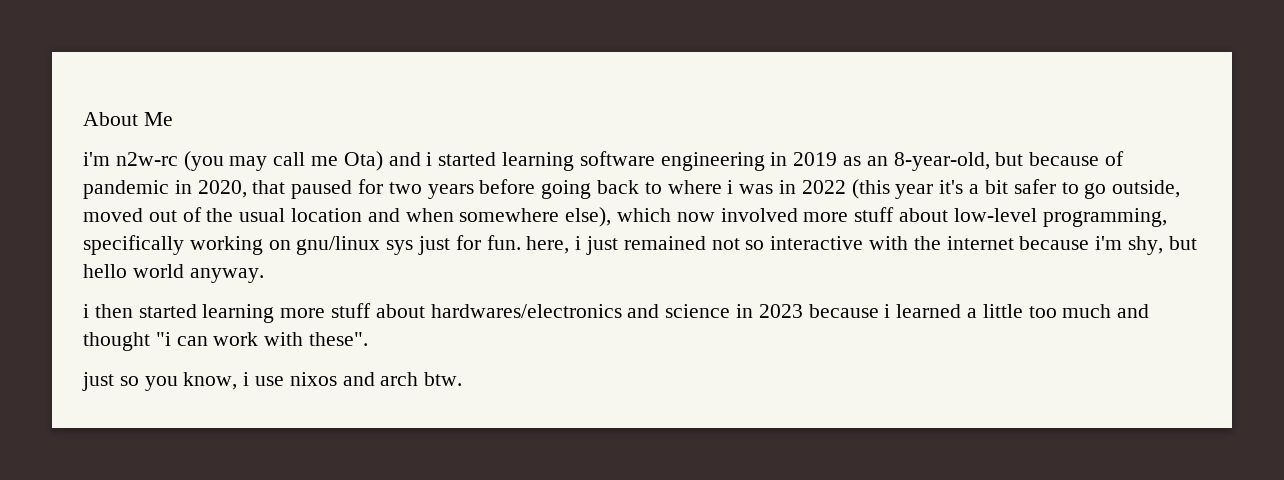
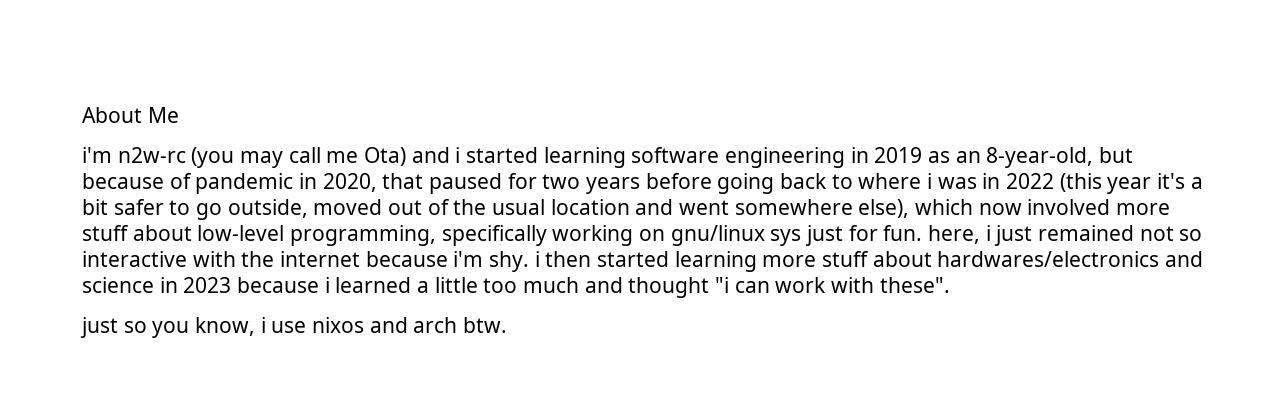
- i'm n2w-rc (you may call me Ota) and i started learning software engineering in 2019 as an 8-year-old, but because of pandemic in 2020, that paused for two years before going back to where i was in 2022 (this year it's a bit safer to go outside, moved out of the usual location and when somewhere else), which now involved more stuff about low-level programming, specifically working on gnu/linux sys just for fun. here, i just remained not so interactive with the internet because i'm shy, but hello world anyway.
- i then started learning more stuff about hardwares/electronics and science in 2023 because i learned a little too much and thought "i can work with these".
+ i'm n2w-rc (you may call me Ota) and i started learning software engineering in 2019 as an 8-year-old, but because of pandemic in 2020, that paused for two years before going back to where i was in 2022 (this year it's a bit safer to go outside, moved out of the usual location and went somewhere else), which now involved more stuff about low-level programming, specifically working on gnu/linux sys just for fun. here, i just remained not so interactive with the internet because i'm shy. i then started learning more stuff about hardwares/electronics and science in 2023 because i learned a little too much and thought "i can work with these".

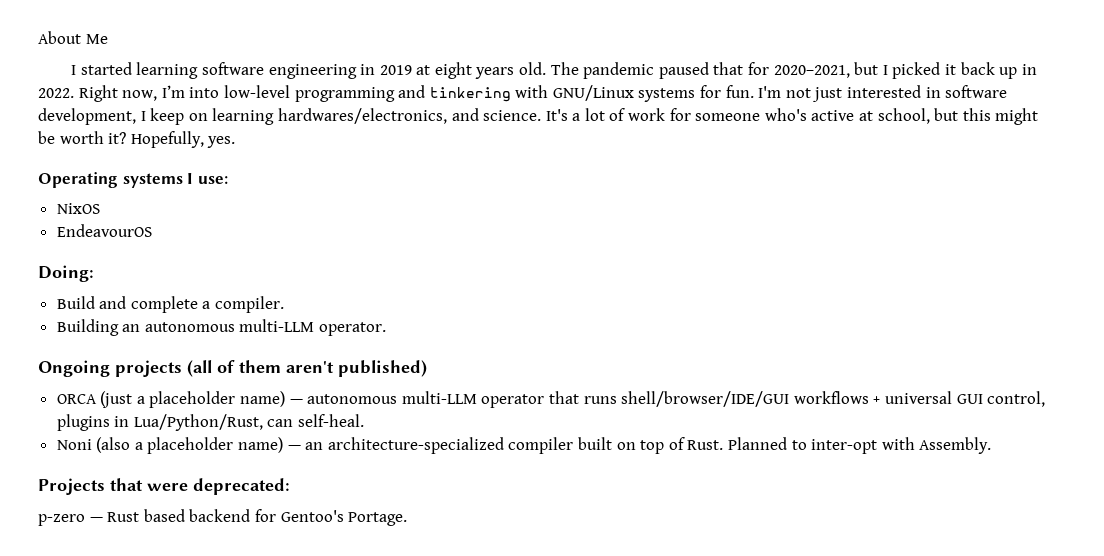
- i'm n2w-rc (you may call me Ota) and i started learning software engineering in 2019 as an 8-year-old, but because of pandemic in 2020, that paused for two years before going back to where i was in 2022 (this year it's a bit safer to go outside, moved out of the usual location and went somewhere else), which now involved more stuff about low-level programming, specifically working on gnu/linux sys just for fun. here, i just remained not so interactive with the internet because i'm shy. i then started learning more stuff about hardwares/electronics and science in 2023 because i learned a little too much and thought "i can work with these".
- just so you know, i use nixos and arch btw.
+ I started learning software engineering in 2019 at eight years old. The pandemic paused that for 2020–2021, but I picked it back up in 2022. Right now, I’m into low-level programming and tinkering with GNU/Linux systems for fun. I'm not just interested in software development, I keep on learning hardwares/electronics, and science. It's a lot of work for someone who's active at school, but this might be worth it? Hopefully, yes.
+ Operating systems I use:
+ NixOS
+ EndeavourOS
+ Doing:
+ Build and complete a compiler.
+ Building an autonomous multi-LLM operator.
+ Ongoing projects (all of them aren't published)
+ ORCA (just a placeholder name) — autonomous multi-LLM operator that runs shell/browser/IDE/GUI workflows + universal GUI control, plugins in Lua/Python/Rust, can self-heal.
+ Noni (also a placeholder name) — an architecture-specialized compiler built on top of Rust. Planned to inter-opt with Assembly.
+ Projects that were deprecated:
+ p-zero — Rust based backend for Gentoo's Portage.

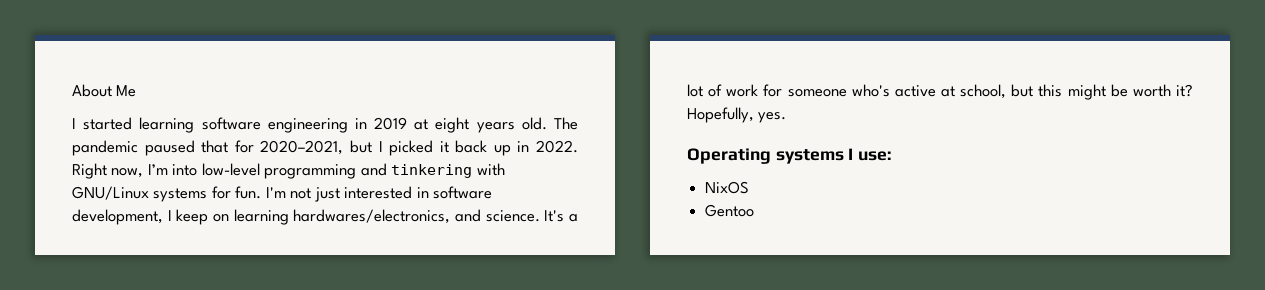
- EndeavourOS
- Doing:
- Build and complete a compiler.
- Building an autonomous multi-LLM operator.
- Ongoing projects (all of them aren't published)
- ORCA (just a placeholder name) — autonomous multi-LLM operator that runs shell/browser/IDE/GUI workflows + universal GUI control, plugins in Lua/Python/Rust, can self-heal.
- Noni (also a placeholder name) — an architecture-specialized compiler built on top of Rust. Planned to inter-opt with Assembly.
- Projects that were deprecated:
- p-zero — Rust based backend for Gentoo's Portage.
+ Gentoo

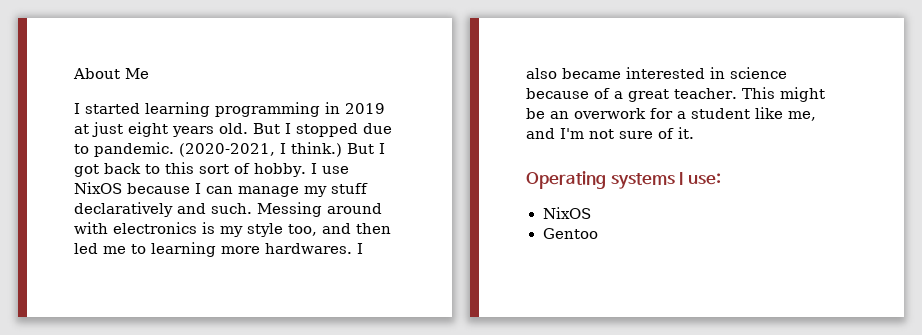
- I started learning software engineering in 2019 at eight years old.
+ I started learning programming in 2019 at just eight years old.
- The pandemic paused that for 2020–2021, but I picked it back up in 2022. Right now, I’m into low-level programming and tinkering with GNU/Linux systems for fun. I'm not just interested in software development, I keep on learning hardwares/electronics, and science. It's a lot of work for someone who's active at school, but this might be worth it? Hopefully, yes.
+ But I stopped due to pandemic. (2020-2021, I think.) But I got back to this sort of hobby. I use NixOS because I can manage my stuff declaratively and such. Messing around with electronics is my style too, and then led me to learning more hardwares. I also became interested in science because of a great teacher. This might be an overwork for a student like me, and I'm not sure of it.

